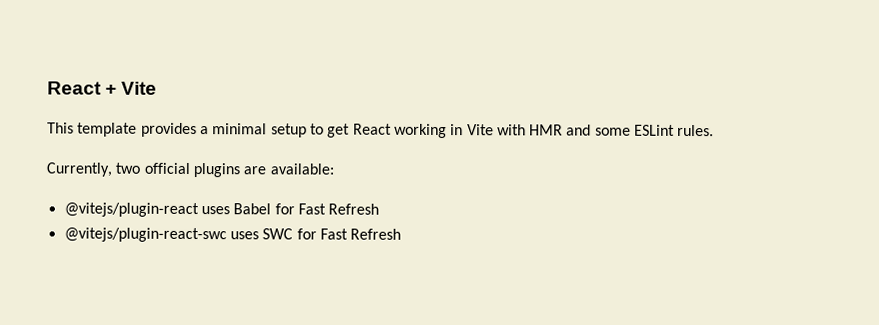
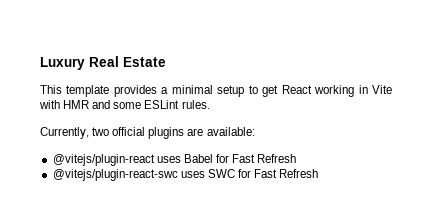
- React + Vite
+ Luxury Real Estate

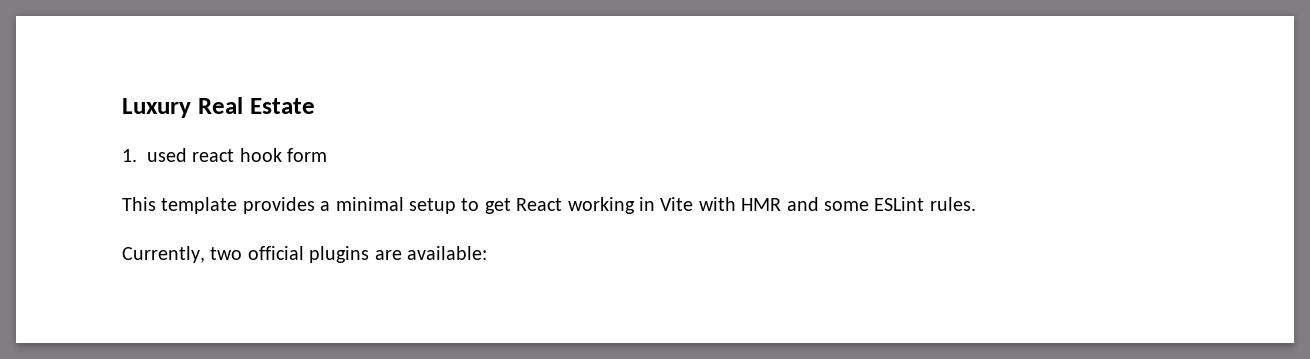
+ 1. used react hook form
- @vitejs/plugin-react uses Babel for Fast Refresh
- @vitejs/plugin-react-swc uses SWC for Fast Refresh

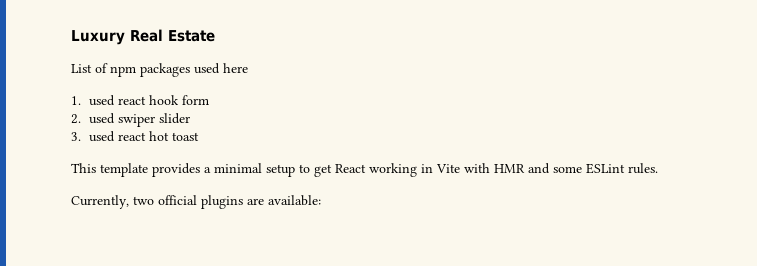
+ List of npm packages used here
+ 2. used swiper slider
+ 3. used react hot toast

